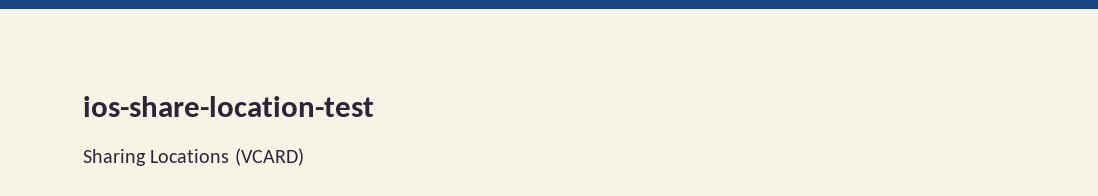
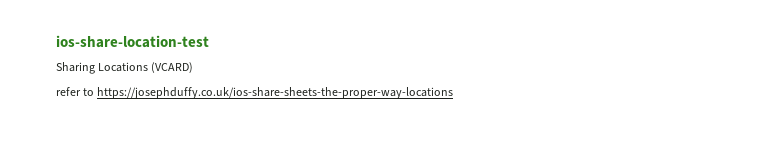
+ refer to https://josephduffy.co.uk/ios-share-sheets-the-proper-way-locations

